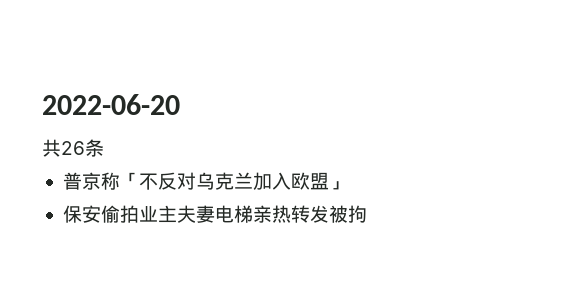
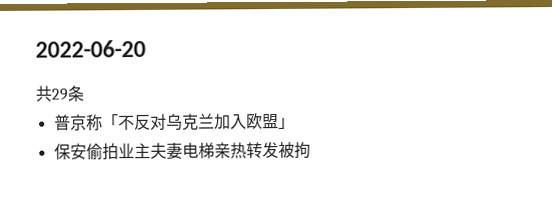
- 共26条
+ 共29条

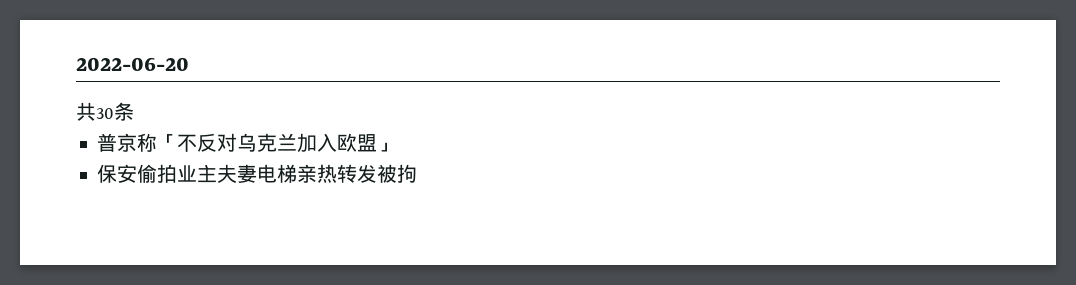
- 共29条
+ 共30条

